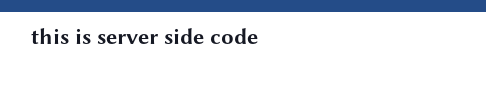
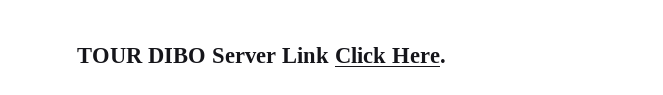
- this is server side code
+ TOUR DIBO Server Link Click Here.

